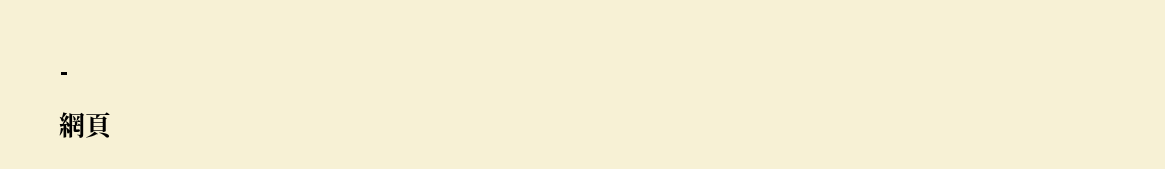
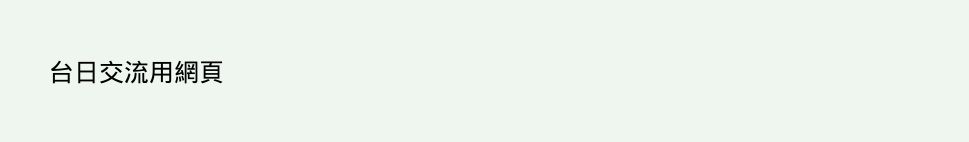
- -
- 網頁
+ 台日交流用網頁

